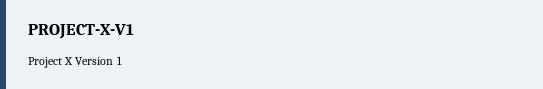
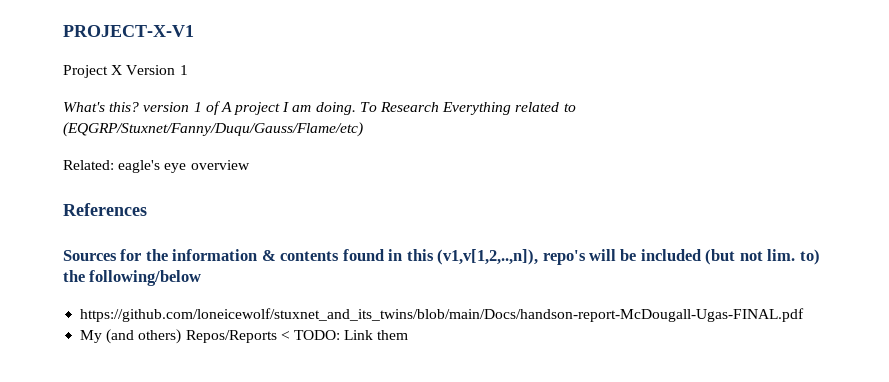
+ What's this? version 1 of A project I am doing. To Research Everything related to (EQGRP/Stuxnet/Fanny/Duqu/Gauss/Flame/etc)
+ Related: eagle's eye overview
+ References
+ Sources for the information & contents found in this (v1,v[1,2,..,n]), repo's will be included (but not lim. to) the following/below
+ https://github.com/loneicewolf/stuxnet_and_its_twins/blob/main/Docs/handson-report-McDougall-Ugas-FINAL.pdf
+ My (and others) Repos/Reports < TODO: Link them

